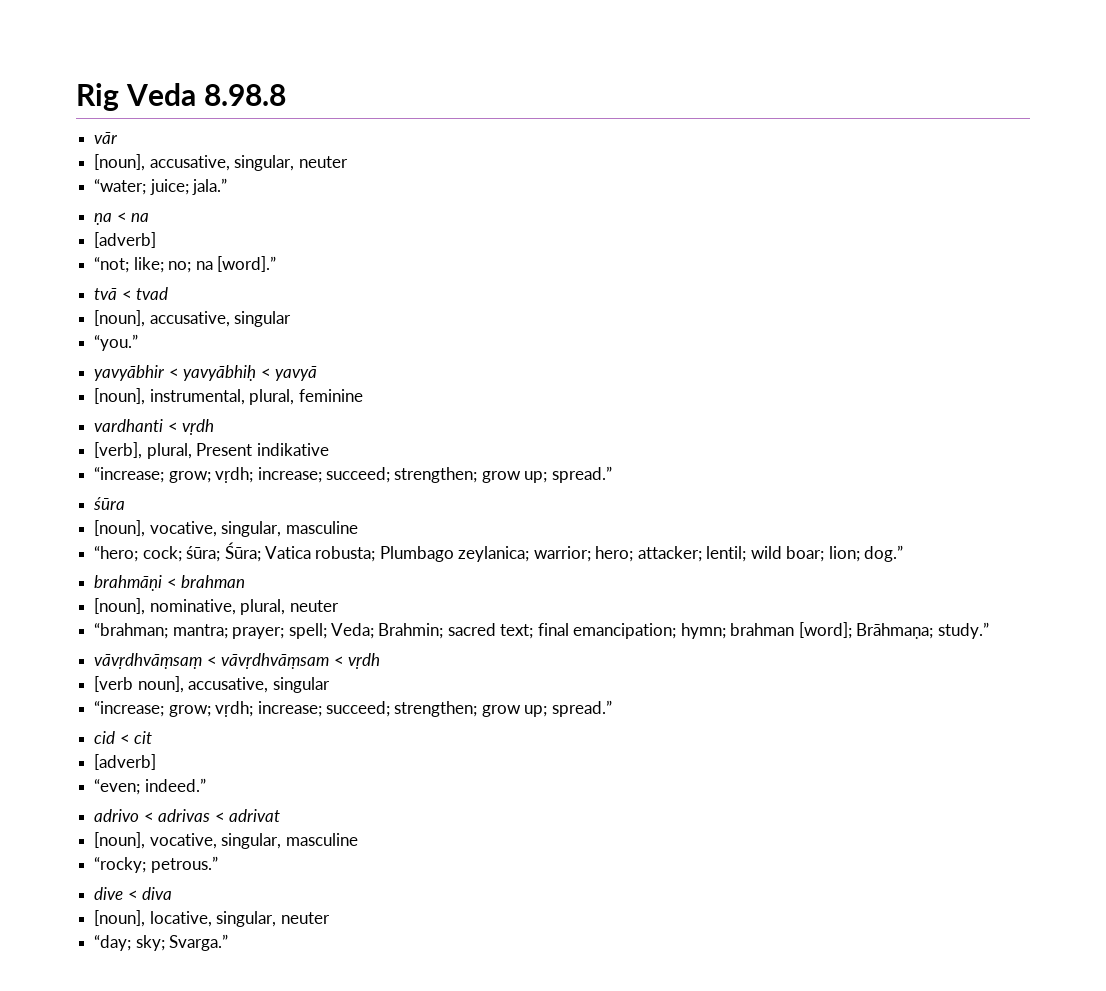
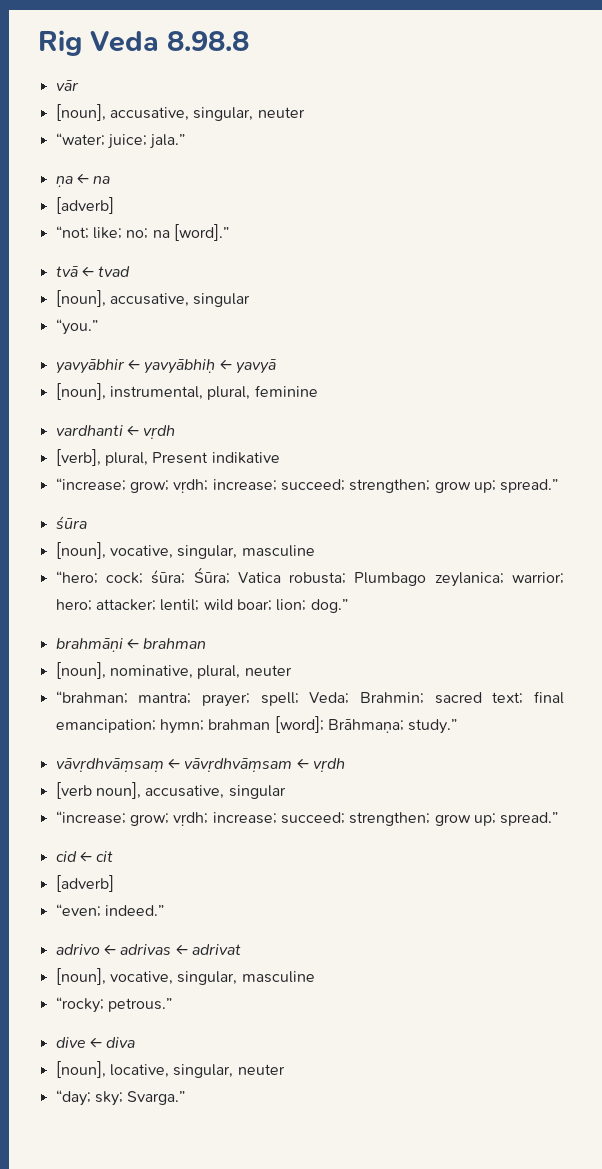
- ṇa < na
+ ṇa ← na
- tvā < tvad
+ tvā ← tvad
- yavyābhir < yavyābhiḥ < yavyā
+ yavyābhir ← yavyābhiḥ ← yavyā
- vardhanti < vṛdh
+ vardhanti ← vṛdh
- brahmāṇi < brahman
+ brahmāṇi ← brahman
- vāvṛdhvāṃsaṃ < vāvṛdhvāṃsam < vṛdh
+ vāvṛdhvāṃsaṃ ← vāvṛdhvāṃsam ← vṛdh
- cid < cit
+ cid ← cit
- adrivo < adrivas < adrivat
+ adrivo ← adrivas ← adrivat
- dive < diva
+ dive ← diva

